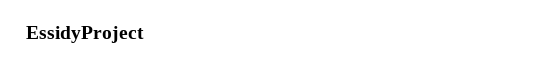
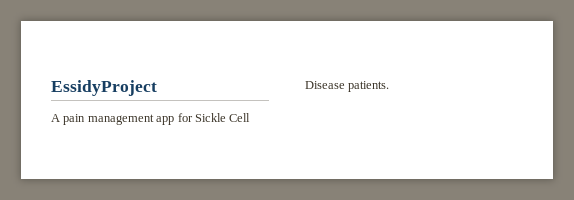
+ A pain management app for Sickle Cell Disease patients.

